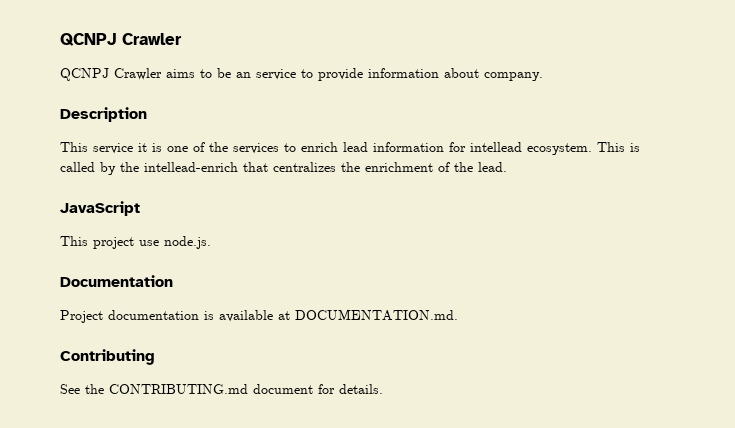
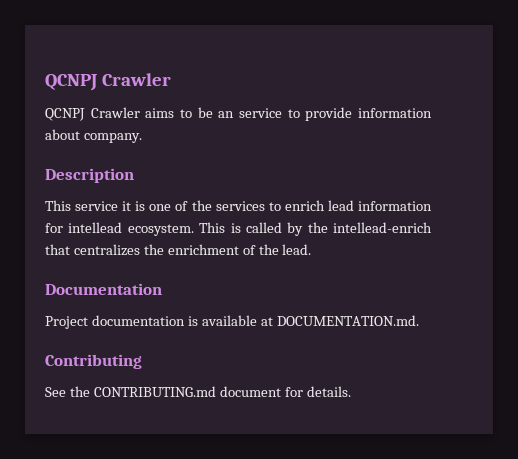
- JavaScript
- This project use node.js.

